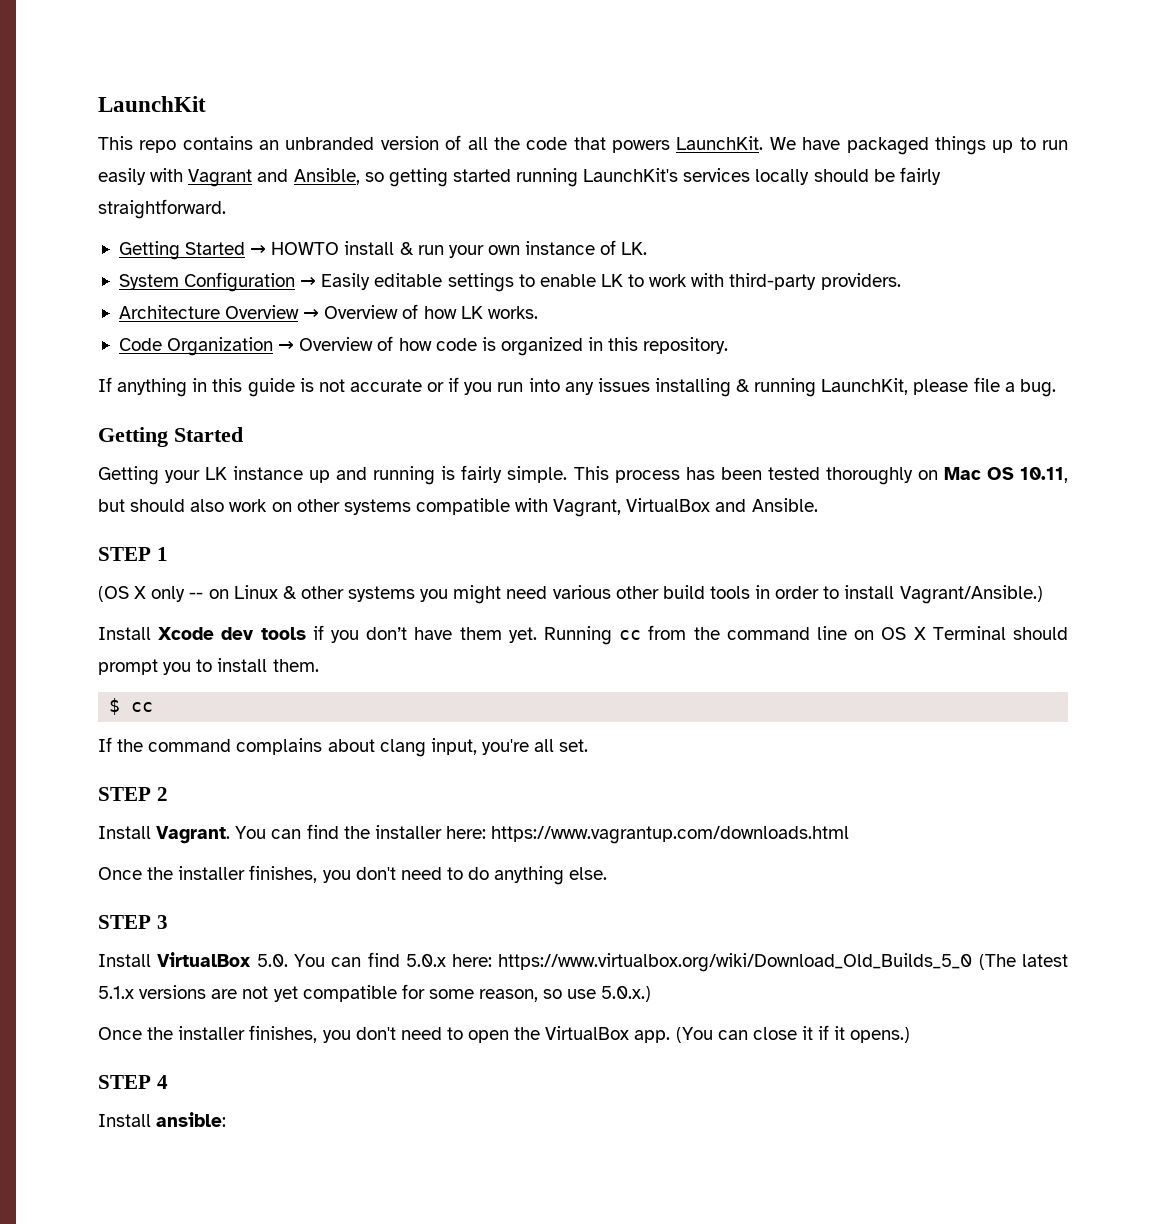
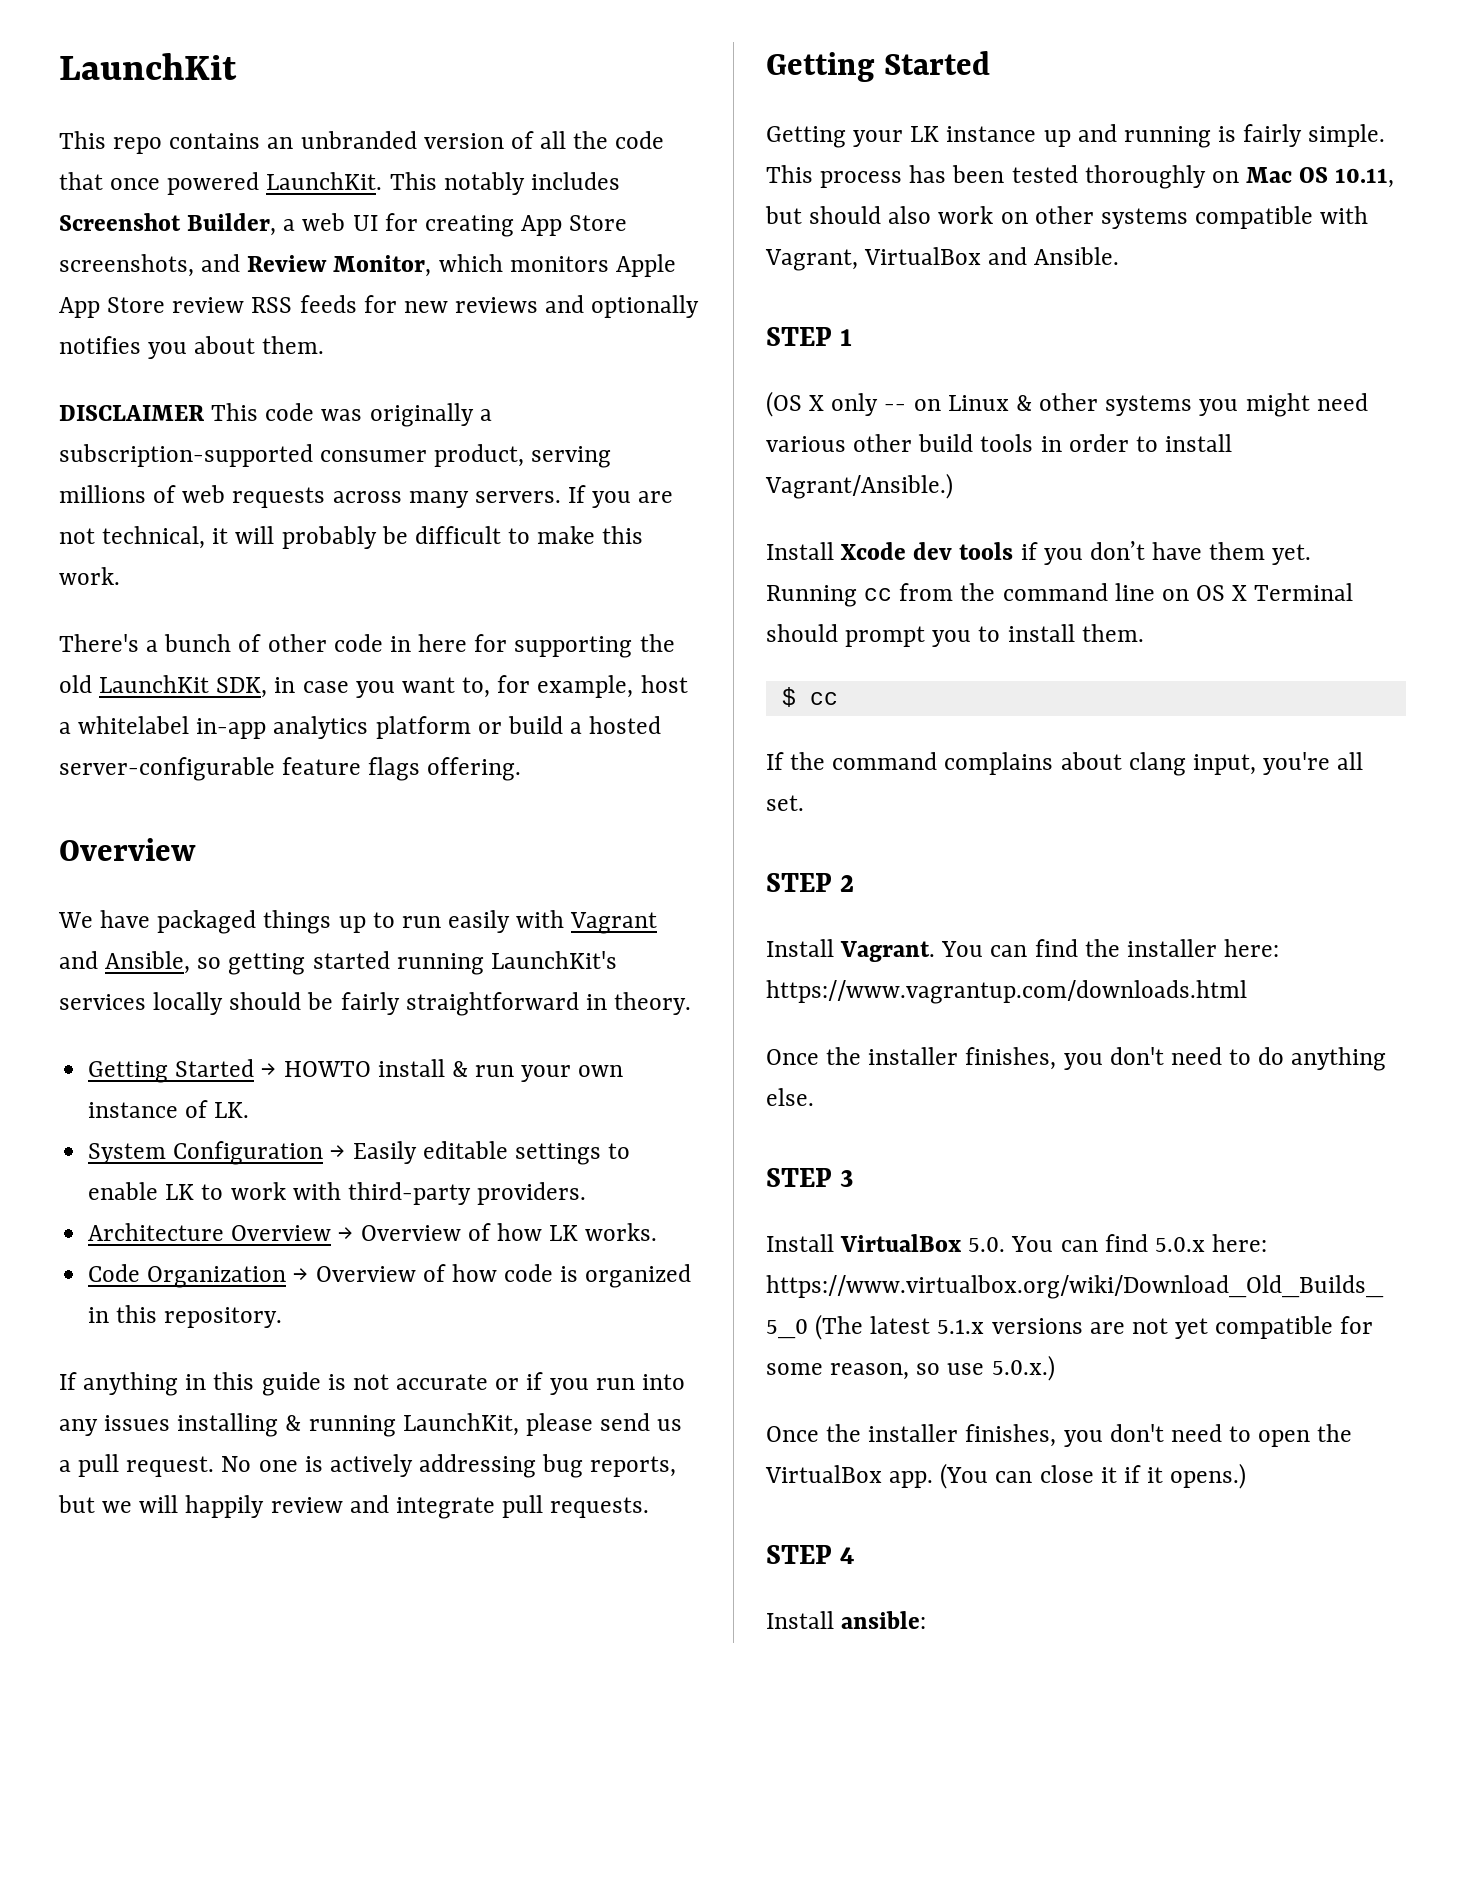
- This repo contains an unbranded version of all the code that powers LaunchKit. We have packaged things up to run easily with Vagrant and Ansible, so getting started running LaunchKit's services locally should be fairly straightforward.
+ This repo contains an unbranded version of all the code that once powered LaunchKit. This notably includes Screenshot Builder, a web UI for creating App Store screenshots, and Review Monitor, which monitors Apple App Store review RSS feeds for new reviews and optionally notifies you about them.
+ DISCLAIMER This code was originally a subscription-supported consumer product, serving millions of web requests across many servers. If you are not technical, it will probably be difficult to make this work.
+ There's a bunch of other code in here for supporting the old LaunchKit SDK, in case you want to, for example, host a whitelabel in-app analytics platform or build a hosted server-configurable feature flags offering.
+ Overview
+ We have packaged things up to run easily with Vagrant and Ansible, so getting started running LaunchKit's services locally should be fairly straightforward in theory.
- If anything in this guide is not accurate or if you run into any issues installing & running LaunchKit, please file a bug.
+ If anything in this guide is not accurate or if you run into any issues installing & running LaunchKit, please send us a pull request. No one is actively addressing bug reports, but we will happily review and integrate pull requests.

